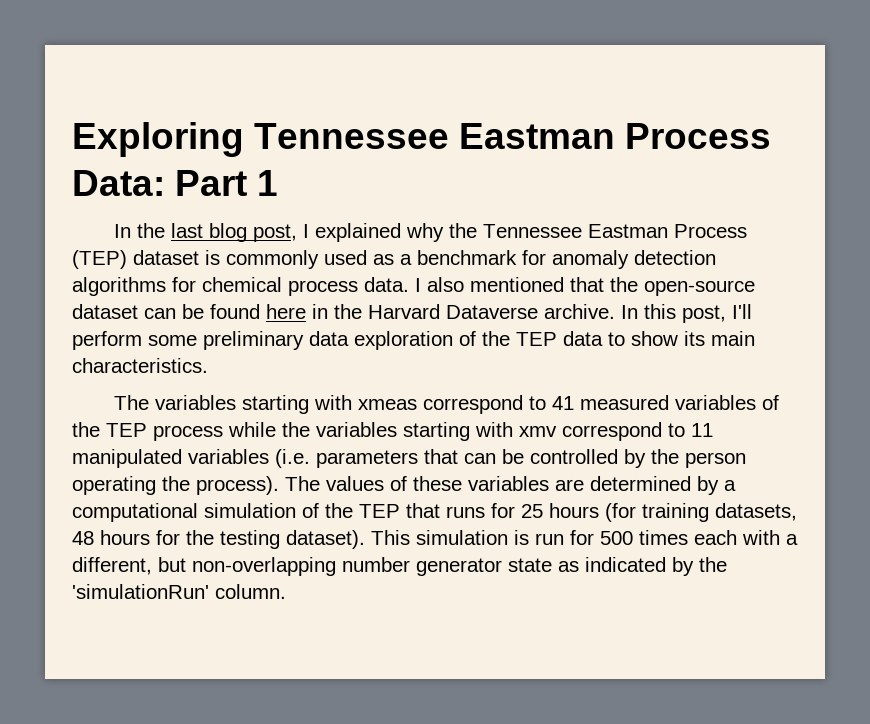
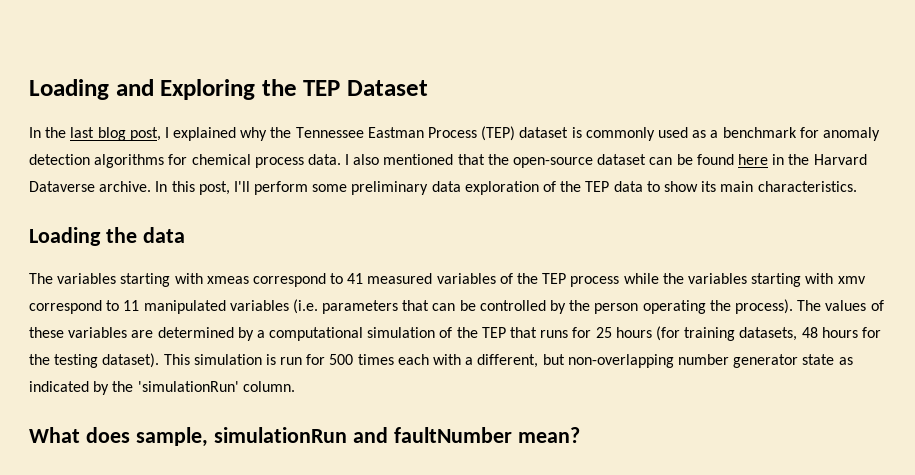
- Exploring Tennessee Eastman Process Data: Part 1
+ Loading and Exploring the TEP Dataset
+ Loading the data
+ What does sample, simulationRun and faultNumber mean?

